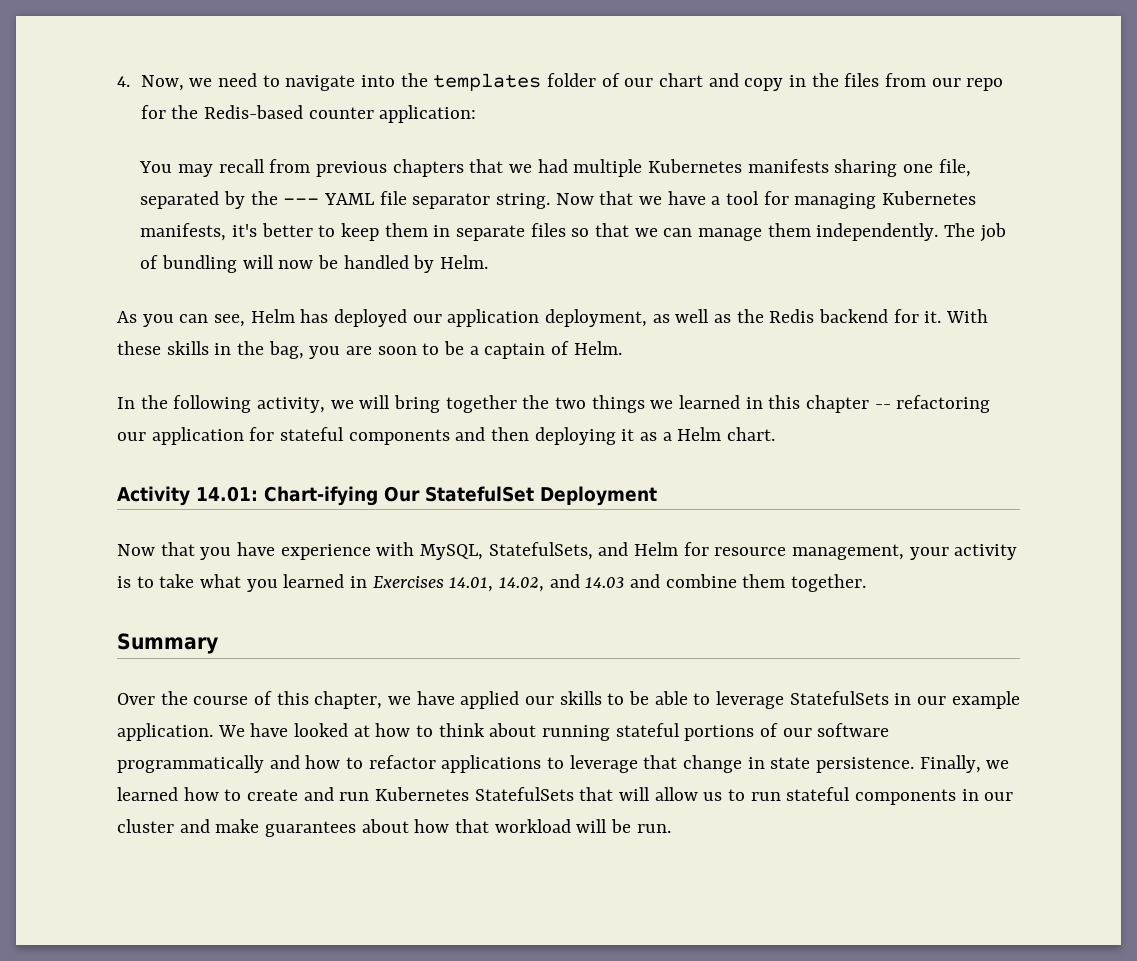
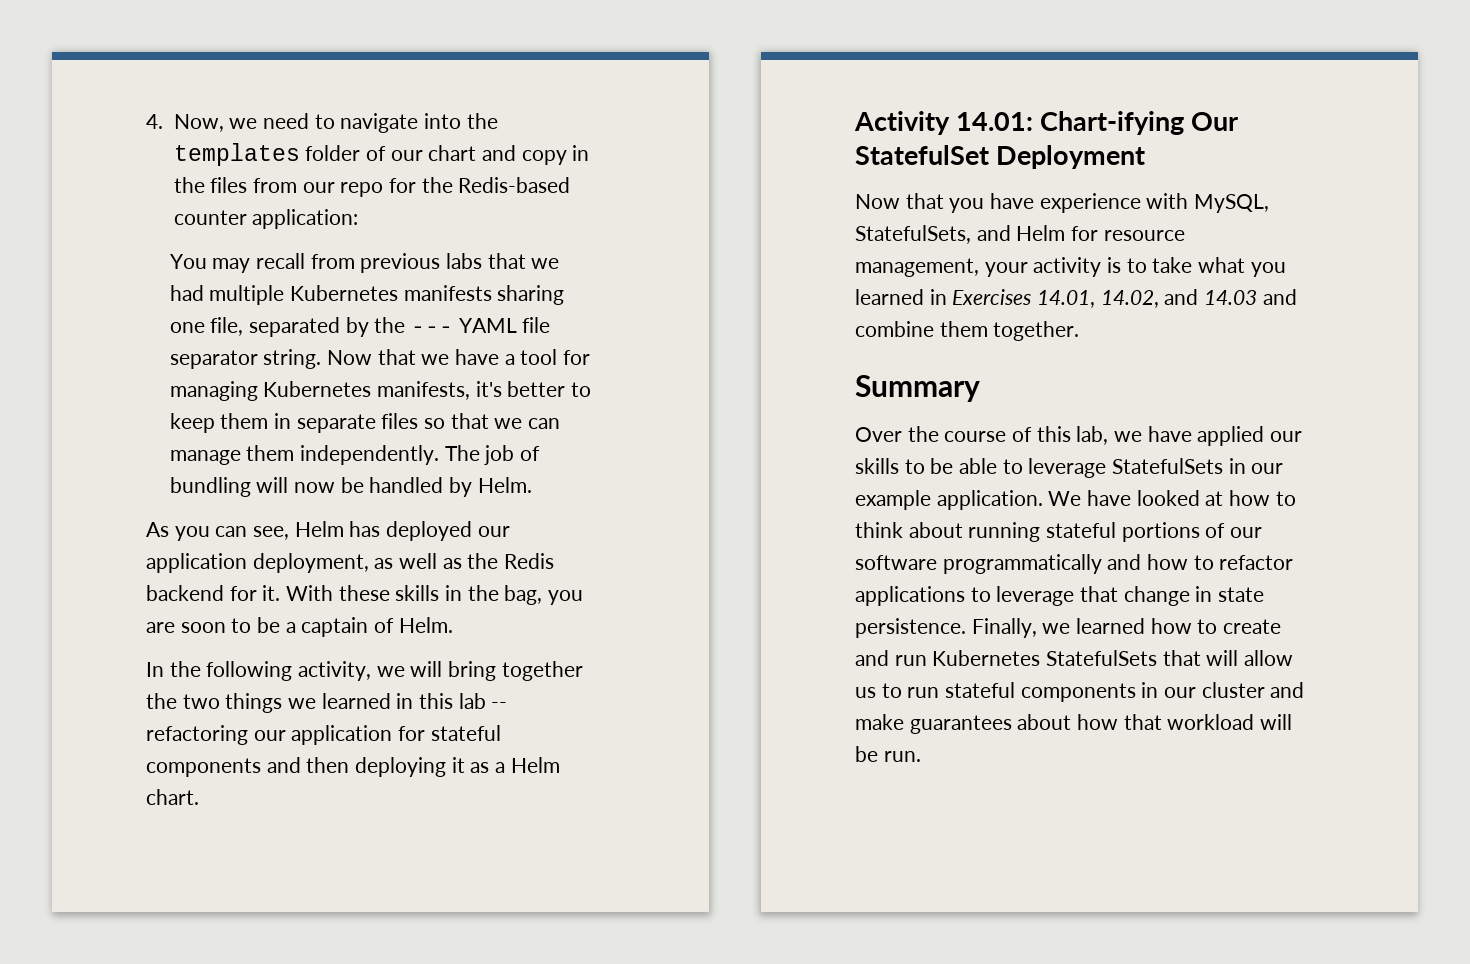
- You may recall from previous chapters that we had multiple Kubernetes manifests sharing one file, separated by the --- YAML file separator string.
+ You may recall from previous labs that we had multiple Kubernetes manifests sharing one file, separated by the --- YAML file separator string.
- In the following activity, we will bring together the two things we learned in this chapter -- refactoring our application for stateful components and then deploying it as a Helm chart.
+ In the following activity, we will bring together the two things we learned in this lab -- refactoring our application for stateful components and then deploying it as a Helm chart.
- Over the course of this chapter, we have applied our skills to be able to leverage StatefulSets in our example application.
+ Over the course of this lab, we have applied our skills to be able to leverage StatefulSets in our example application.

